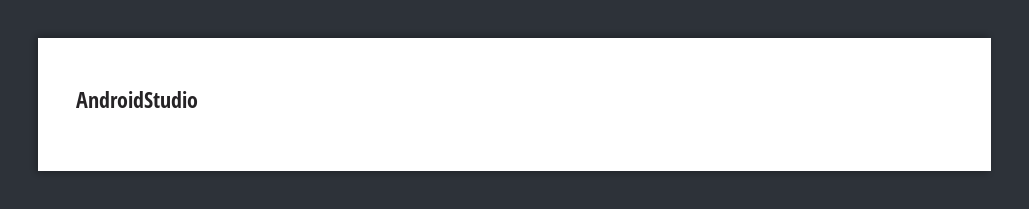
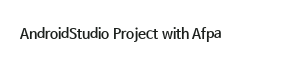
- AndroidStudio
+ AndroidStudio Project with Afpa

